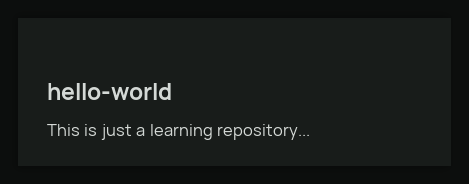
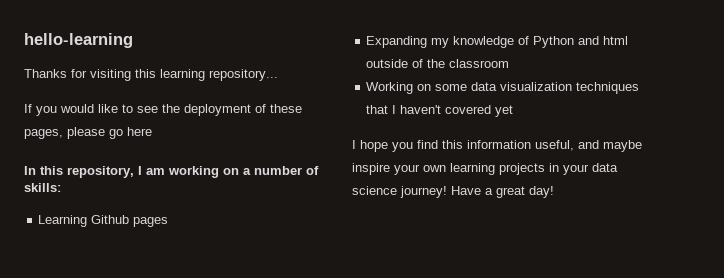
- hello-world
- This is just a learning repository...
+ hello-learning
+ Thanks for visiting this learning repository...
+ If you would like to see the deployment of these pages, please go here
+ In this repository, I am working on a number of skills:
+ Learning Github pages
+ Expanding my knowledge of Python and html outside of the classroom
+ Working on some data visualization techniques that I haven't covered yet
+ I hope you find this information useful, and maybe inspire your own learning projects in your data science journey! Have a great day!

